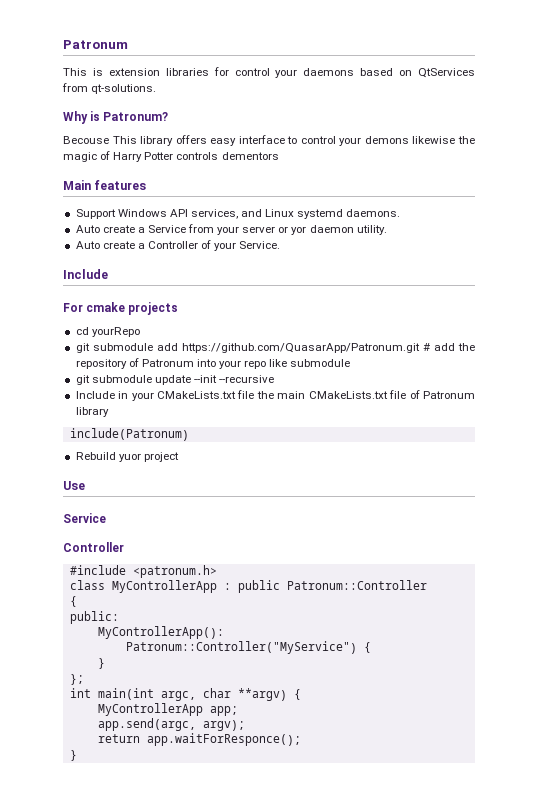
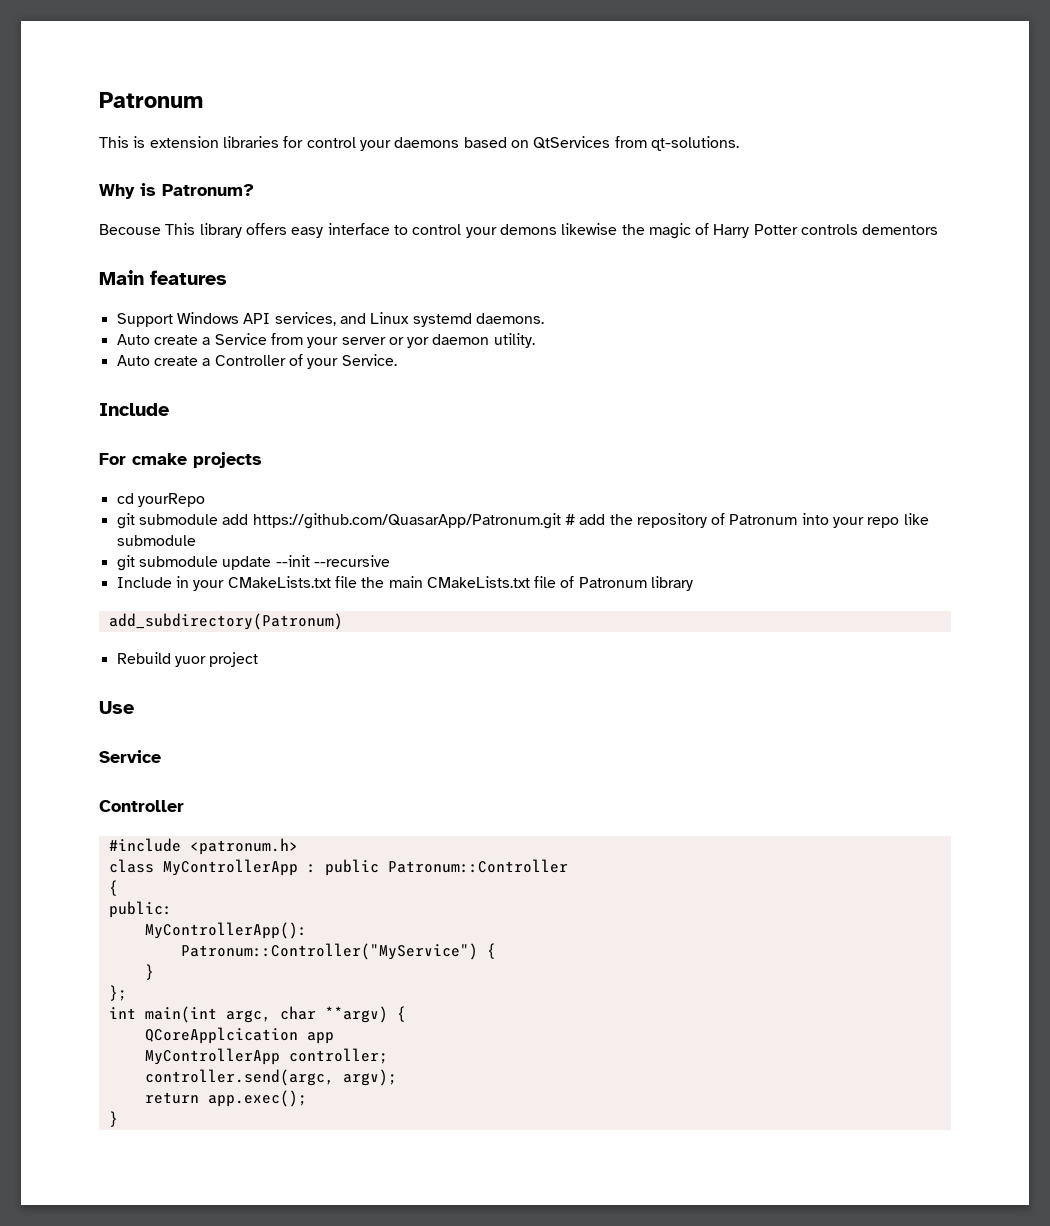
- include(Patronum)
+ add_subdirectory(Patronum)
- MyControllerApp app;
- app.send(argc, argv);
+ QCoreApplcication app
+ MyControllerApp controller;
+ controller.send(argc, argv);
- return app.waitForResponce();
+ return app.exec();

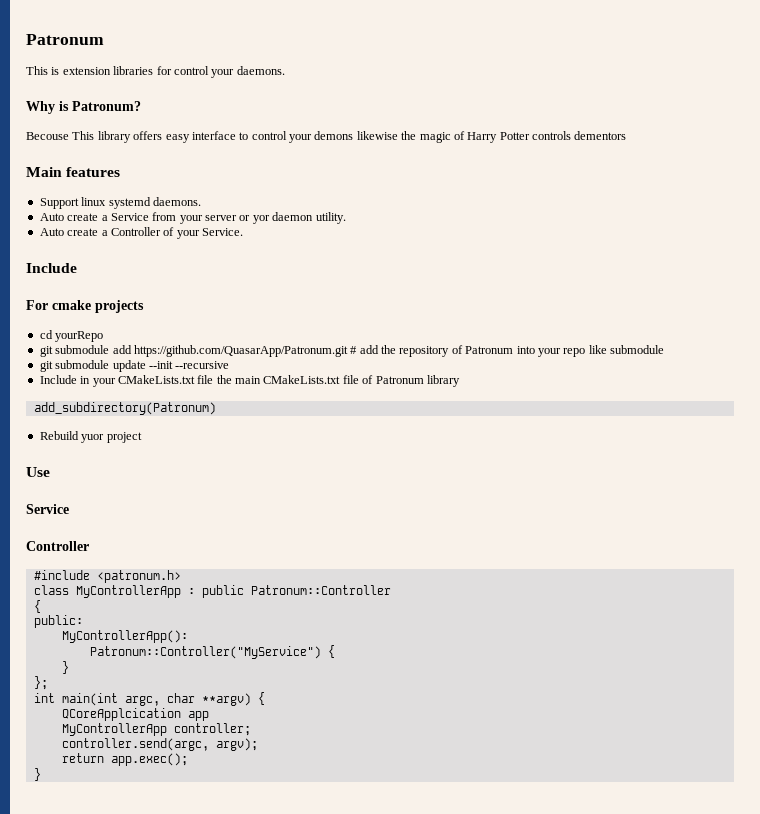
- This is extension libraries for control your daemons based on QtServices from qt-solutions.
+ This is extension libraries for control your daemons.
- Support Windows API services, and Linux systemd daemons.
+ Support linux systemd daemons.

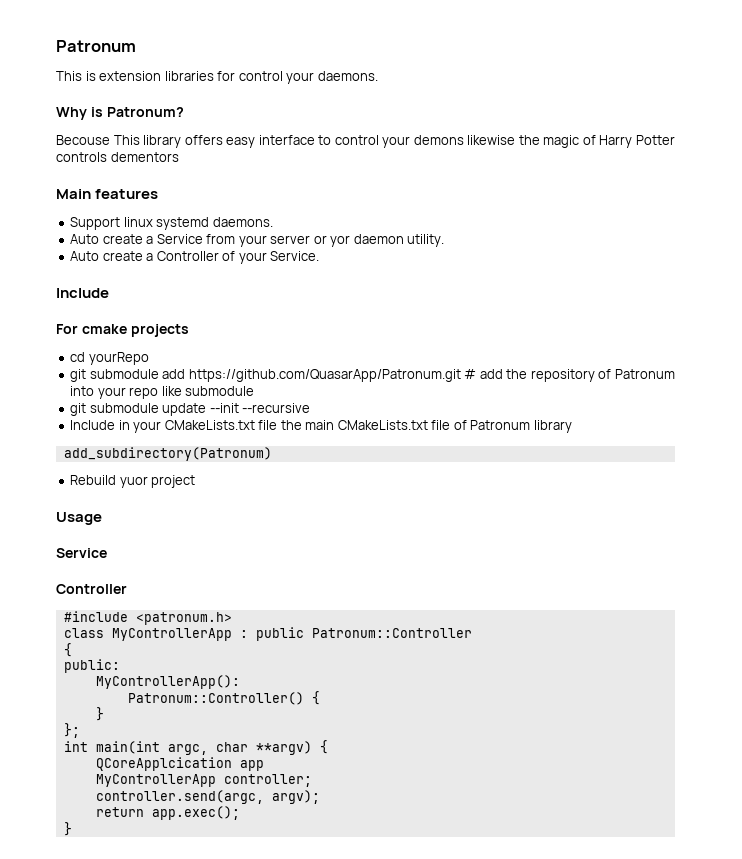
- Use
+ Usage
- Patronum::Controller("MyService") {
+ Patronum::Controller() {

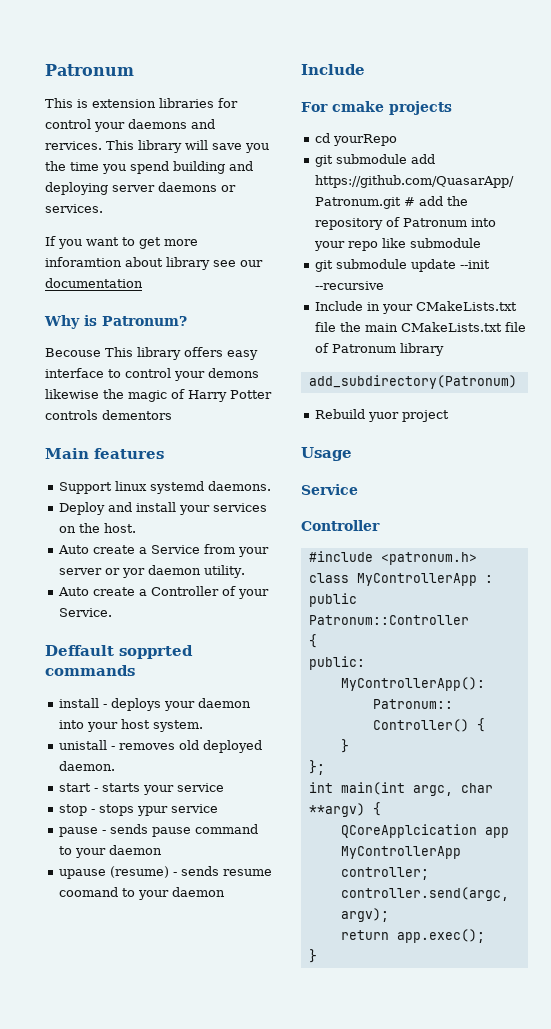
- This is extension libraries for control your daemons.
+ This is extension libraries for control your daemons and rervices. This library will save you the time you spend building and deploying server daemons or services.
+ If you want to get more inforamtion about library see our documentation
+ Deploy and install your services on the host.
+ Deffault sopprted commands
+ install - deploys your daemon into your host system.
+ unistall - removes old deployed daemon.
+ start - starts your service
+ stop - stops ypur service
+ pause - sends pause command to your daemon
+ upause (resume) - sends resume coomand to your daemon

